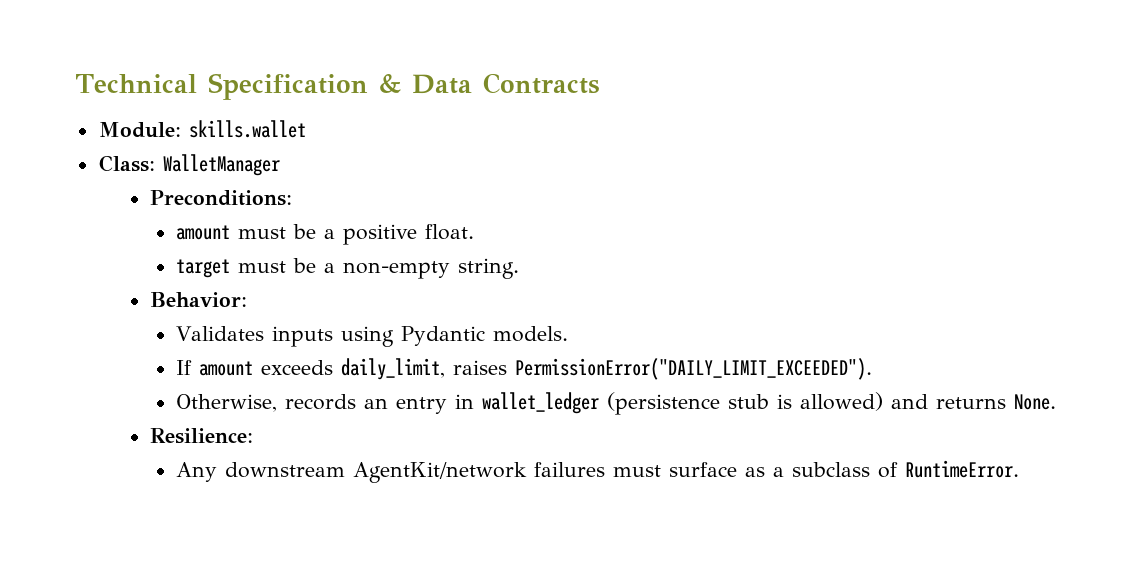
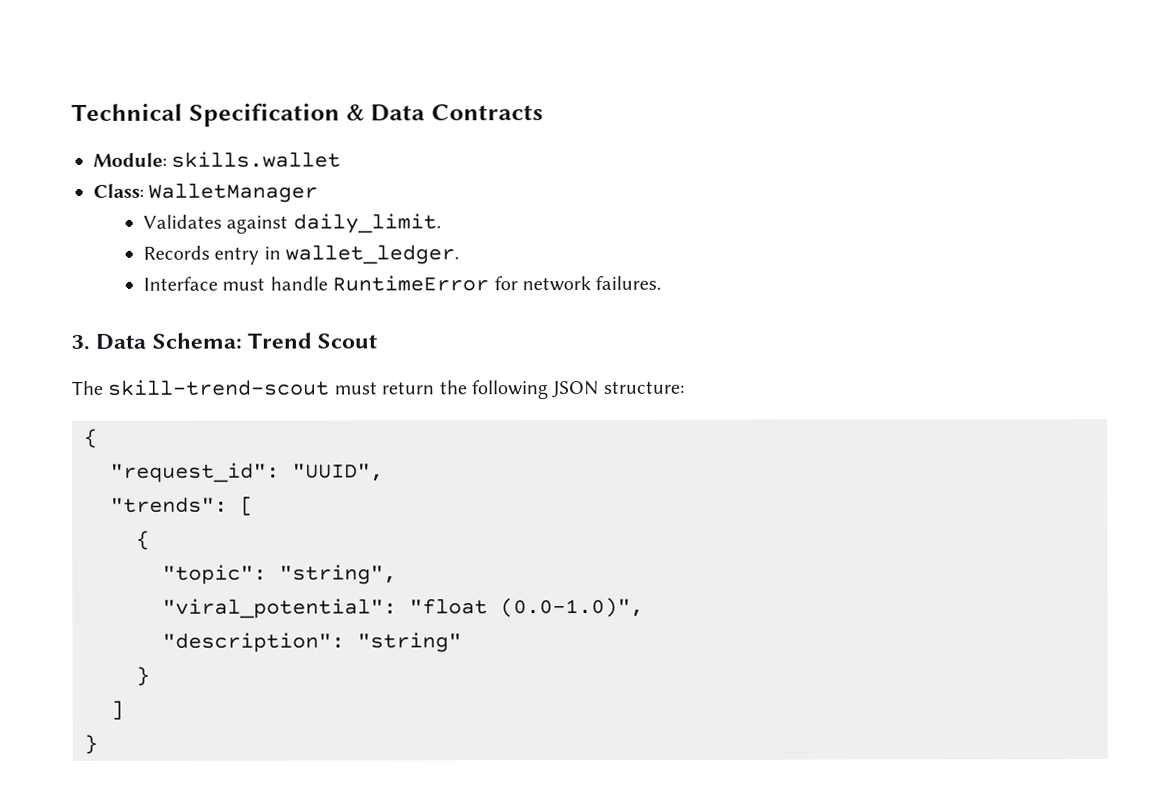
- Preconditions:
- amount must be a positive float.
- target must be a non-empty string.
- Behavior:
- Validates inputs using Pydantic models.
- If amount exceeds daily_limit, raises PermissionError("DAILY_LIMIT_EXCEEDED").
- Otherwise, records an entry in wallet_ledger (persistence stub is allowed) and returns None.
- Resilience:
- Any downstream AgentKit/network failures must surface as a subclass of RuntimeError.
+ Validates against daily_limit.
+ Records entry in wallet_ledger.
+ Interface must handle RuntimeError for network failures.
+ 3. Data Schema: Trend Scout
+ The skill-trend-scout must return the following JSON structure:
+ {
+ "request_id": "UUID",
+ "trends": [
+ {
+ "topic": "string",
+ "viral_potential": "float (0.0-1.0)",
+ "description": "string"
+ }
+ ]
+ }

